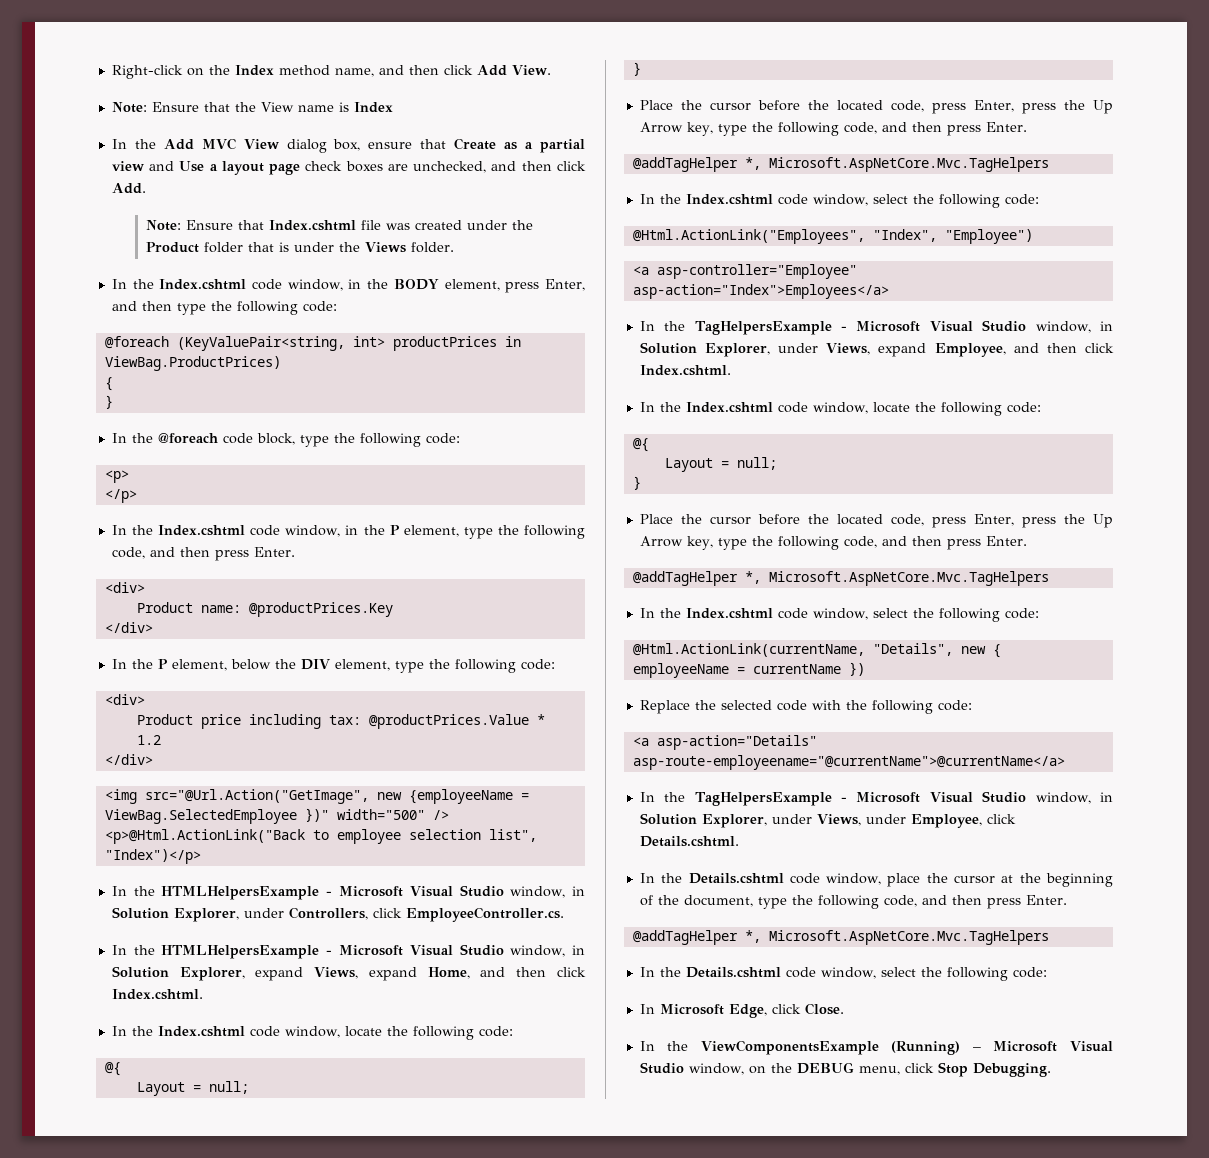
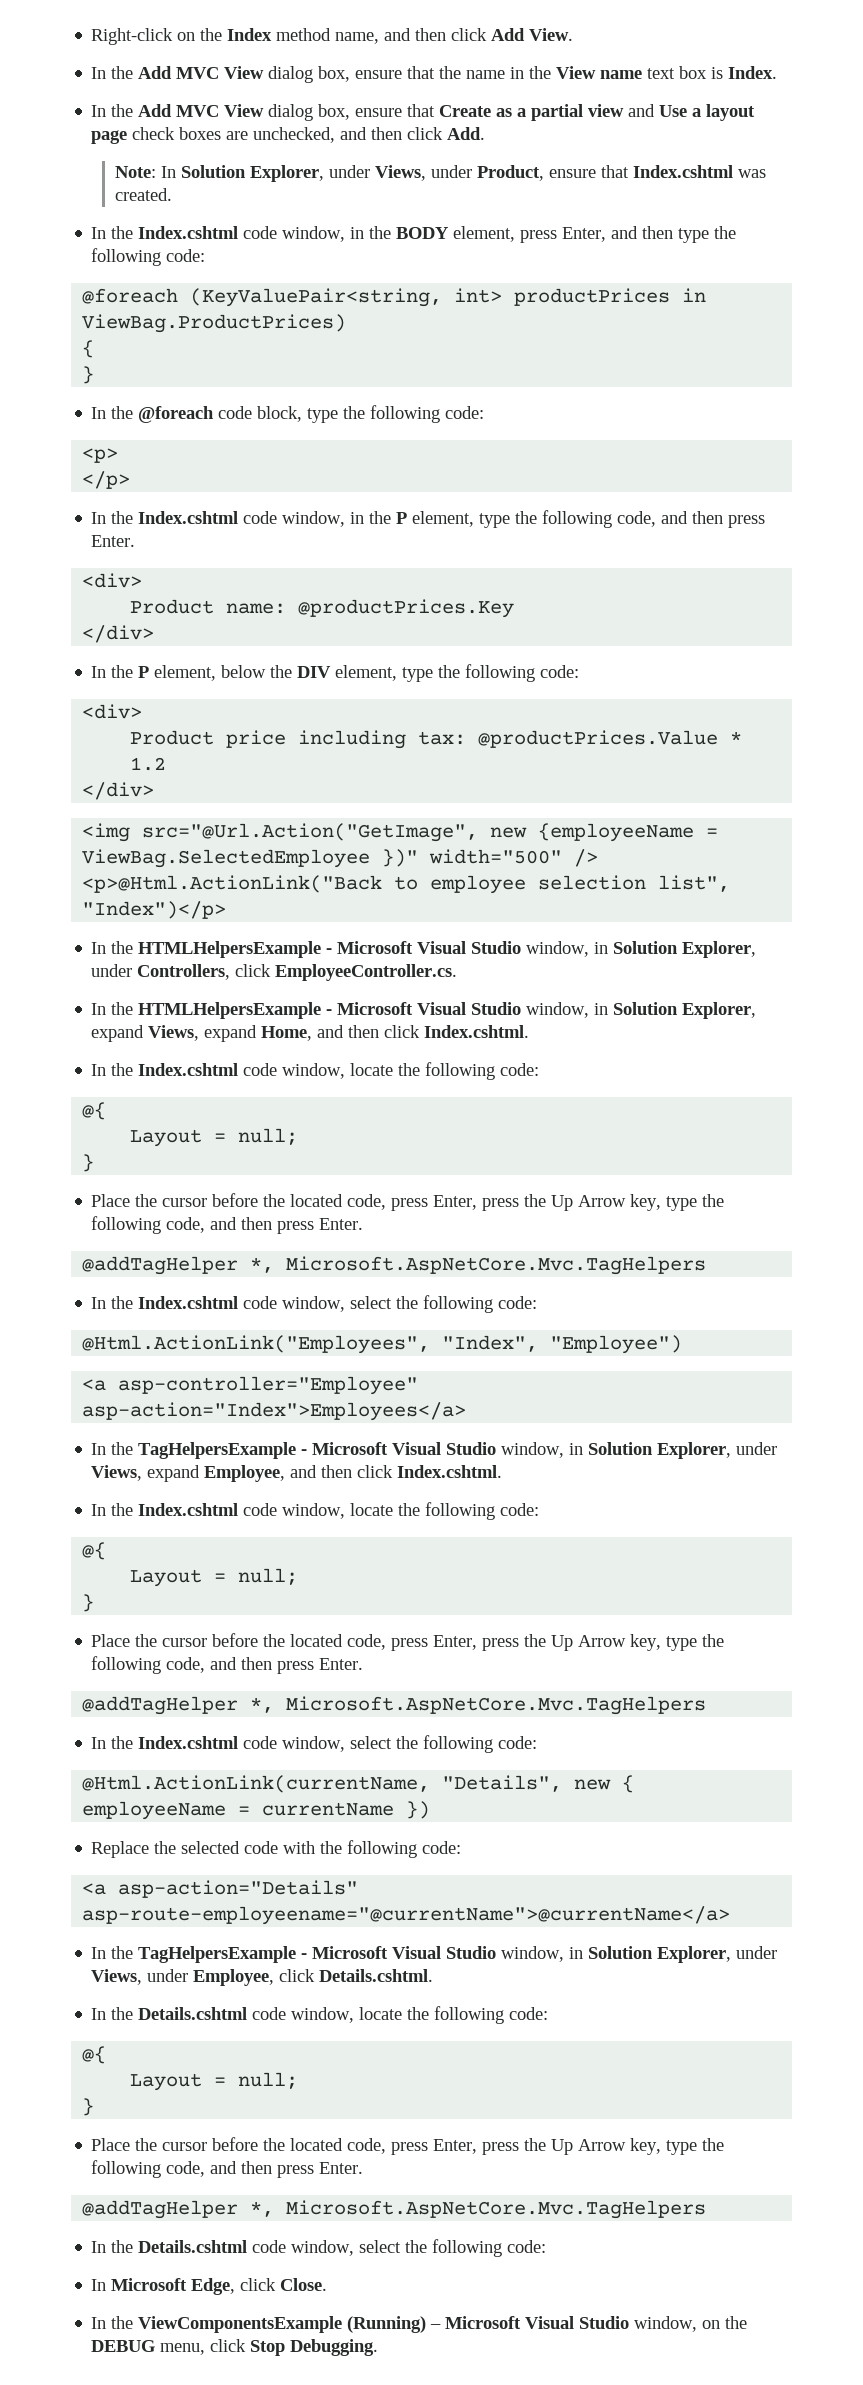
- Note: Ensure that the View name is Index
+ In the Add MVC View dialog box, ensure that the name in the View name text box is Index.
- Note: Ensure that Index.cshtml file was created under the Product folder that is under the Views folder.
+ Note: In Solution Explorer, under Views, under Product, ensure that Index.cshtml was created.
- In the Details.cshtml code window, place the cursor at the beginning of the document, type the following code, and then press Enter.
+ In the Details.cshtml code window, locate the following code:
+ @{
+ Layout = null;
+ }
+ Place the cursor before the located code, press Enter, press the Up Arrow key, type the following code, and then press Enter.

